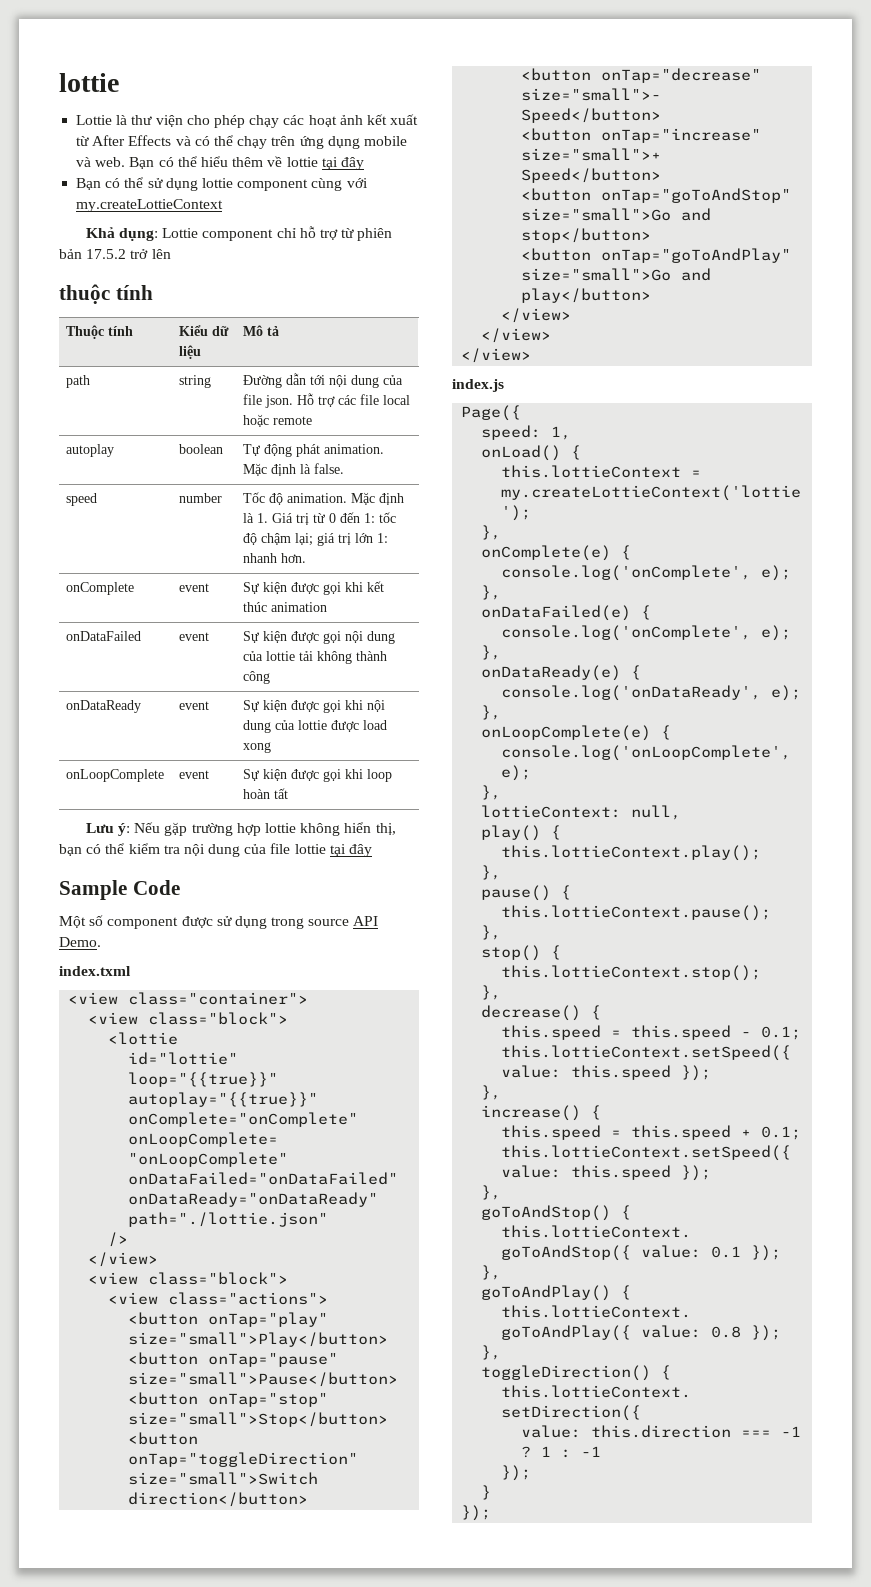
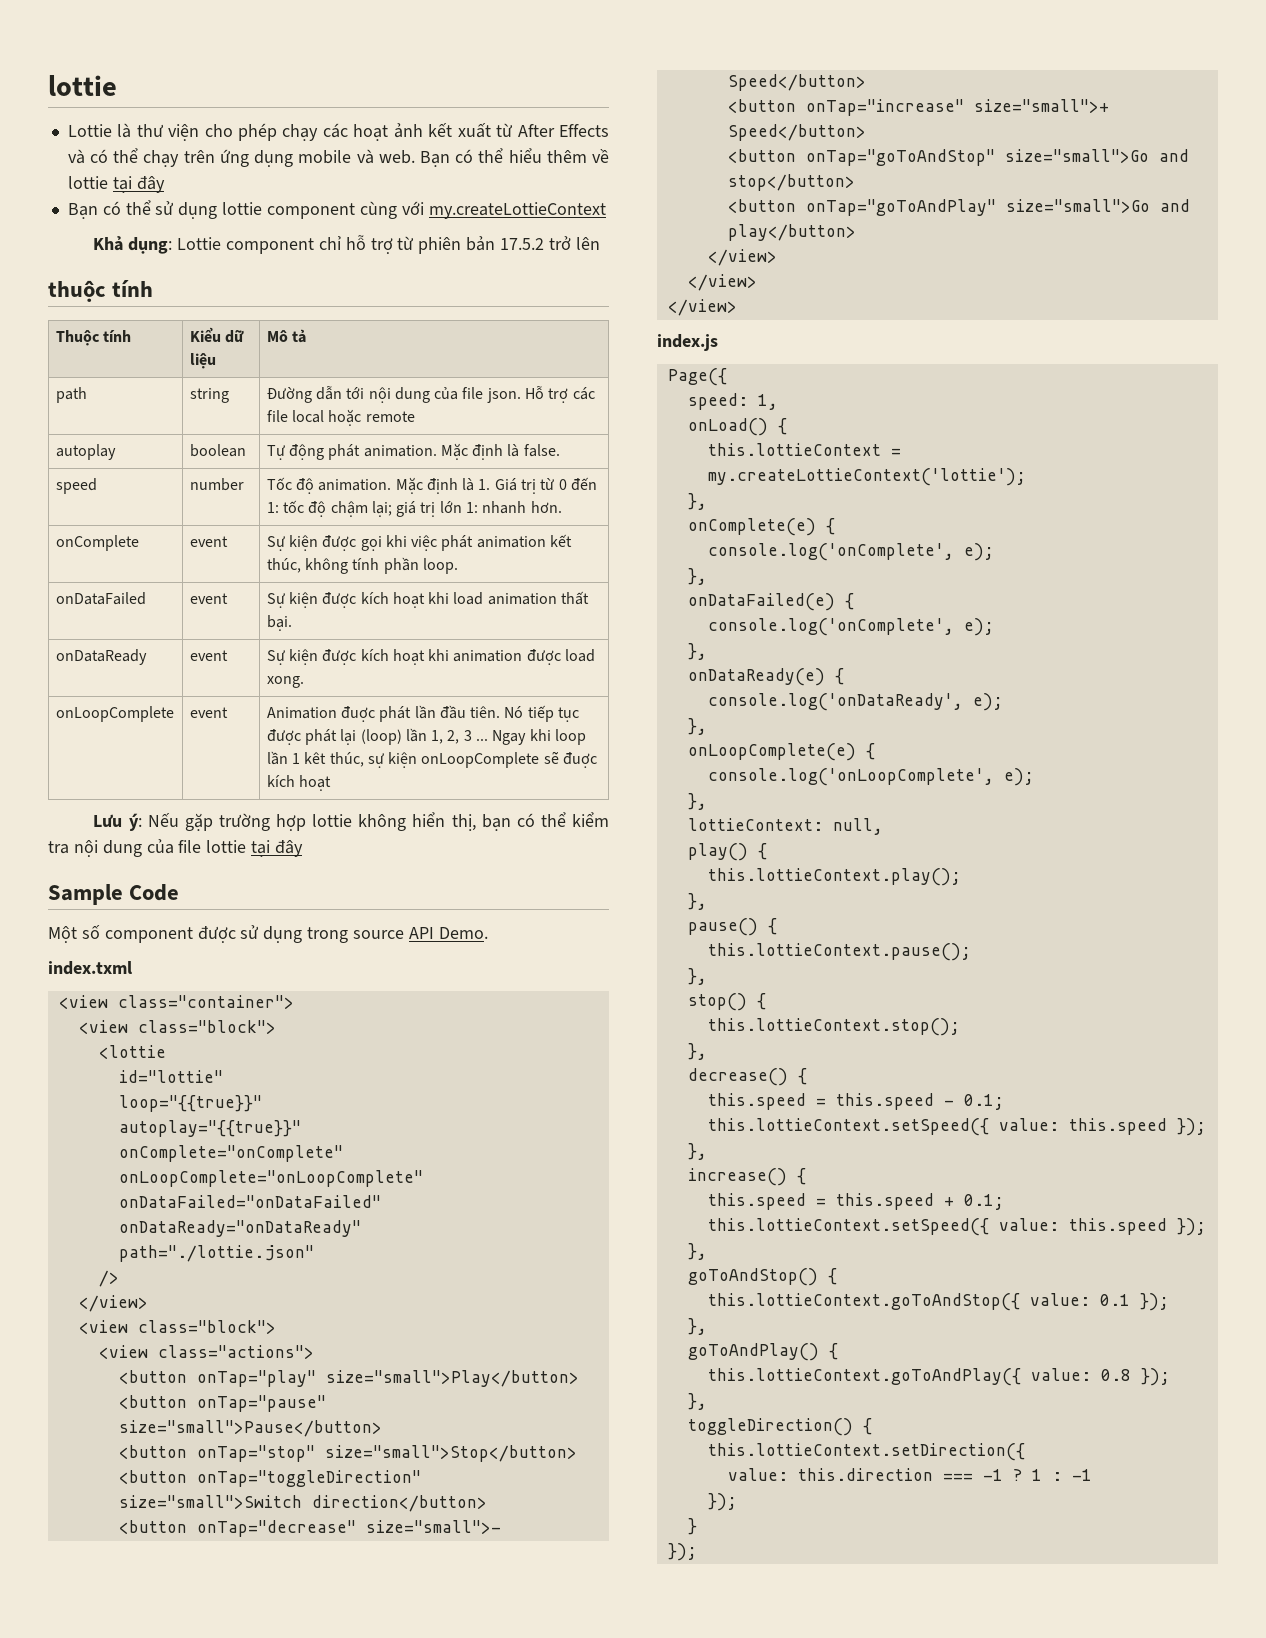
- onComplete | event | Sự kiện được gọi khi kết thúc animation
+ onComplete | event | Sự kiện được gọi khi việc phát animation kết thúc, không tính phần loop.
- onDataFailed | event | Sự kiện được gọi nội dung của lottie tải không thành công
+ onDataFailed | event | Sự kiện được kích hoạt khi load animation thất bại.
- onDataReady | event | Sự kiện được gọi khi nội dung của lottie được load xong
+ onDataReady | event | Sự kiện được kích hoạt khi animation được load xong.
- onLoopComplete | event | Sự kiện được gọi khi loop hoàn tất
+ onLoopComplete | event | Animation đuợc phát lần đầu tiên. Nó tiếp tục được phát lại (loop) lần 1, 2, 3 ... Ngay khi loop lần 1 kêt thúc, sự kiện onLoopComplete sẽ đuợc kích hoạt

